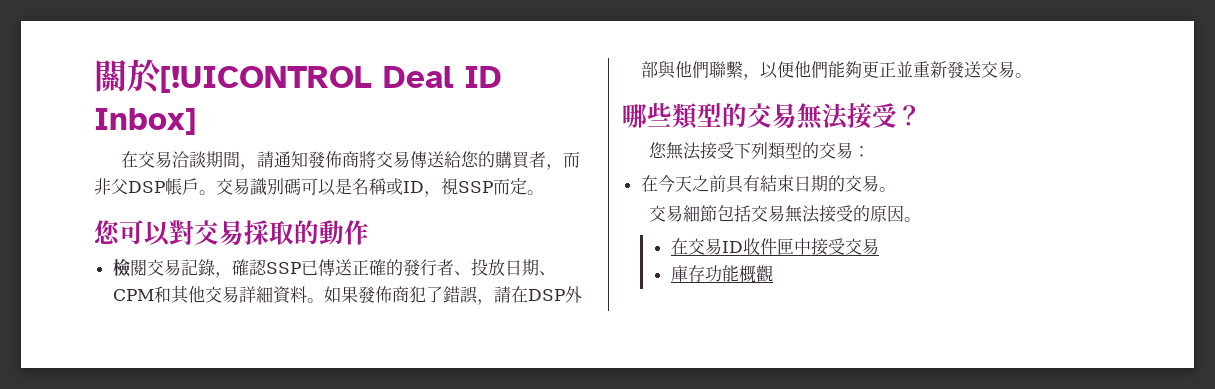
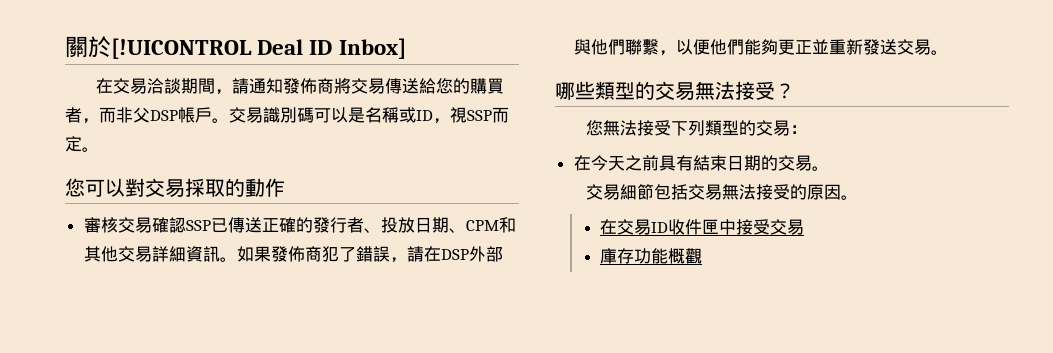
- 檢閱交易記錄，確認SSP已傳送正確的發行者、投放日期、CPM和其他交易詳細資料。
+ 審核交易確認SSP已傳送正確的發行者、投放日期、CPM和其他交易詳細資訊。

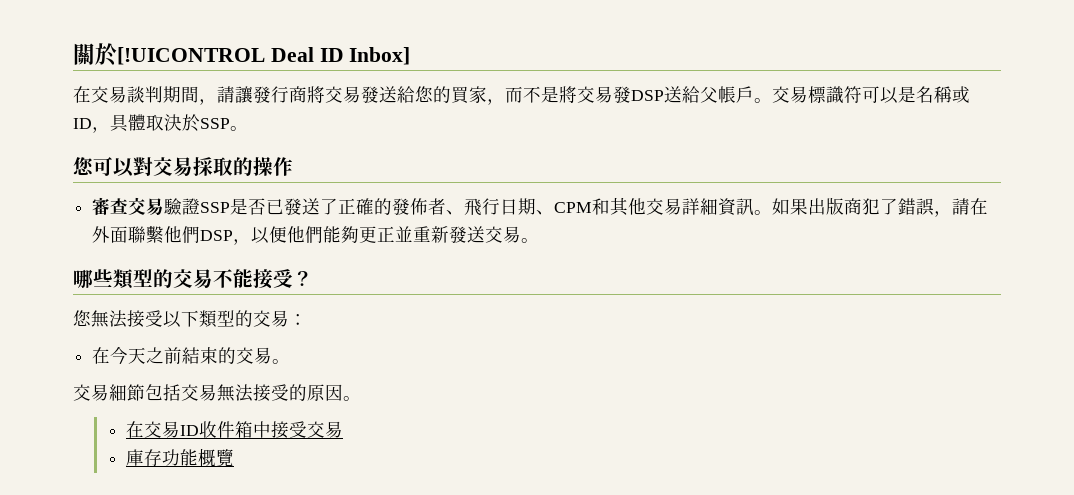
- 在交易洽談期間，請通知發佈商將交易傳送給您的購買者，而非父DSP帳戶。
+ 在交易談判期間，請讓發行商將交易發送給您的買家，而不是將交易發DSP送給父帳戶。
- 交易識別碼可以是名稱或ID，視SSP而定。
+ 交易標識符可以是名稱或ID，具體取決於SSP。
- 您可以對交易採取的動作
+ 您可以對交易採取的操作
- 審核交易確認SSP已傳送正確的發行者、投放日期、CPM和其他交易詳細資訊。
+ 審查交易驗證SSP是否已發送了正確的發佈者、飛行日期、CPM和其他交易詳細資訊。
- 如果發佈商犯了錯誤，請在DSP外部與他們聯繫，以便他們能夠更正並重新發送交易。
+ 如果出版商犯了錯誤，請在外面聯繫他們DSP，以便他們能夠更正並重新發送交易。
- 哪些類型的交易無法接受？
+ 哪些類型的交易不能接受？
- 您無法接受下列類型的交易：
+ 您無法接受以下類型的交易：
- 在今天之前具有結束日期的交易。
+ 在今天之前結束的交易。
- 在交易ID收件匣中接受交易
+ 在交易ID收件箱中接受交易
- 庫存功能概觀
+ 庫存功能概覽

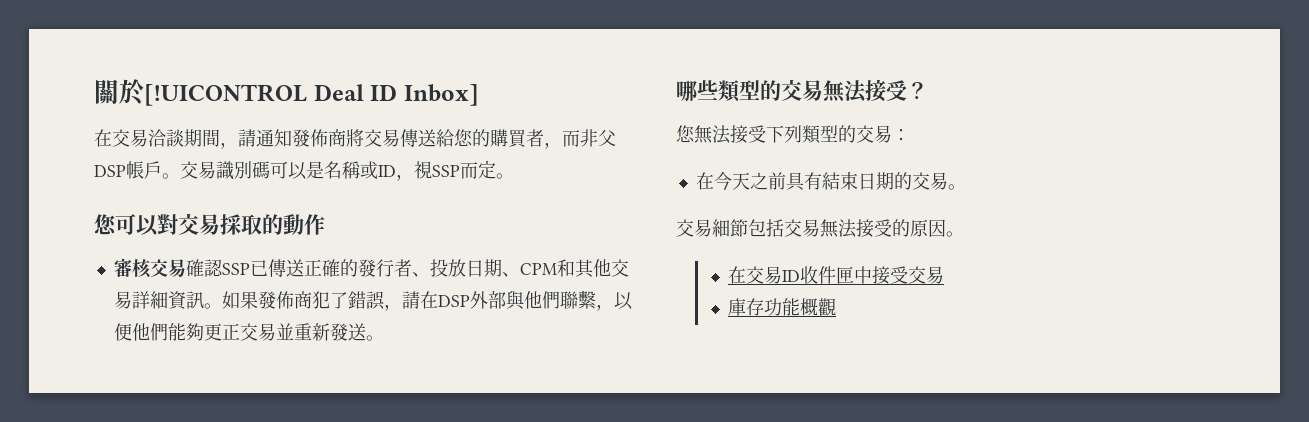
- 在交易談判期間，請讓發行商將交易發送給您的買家，而不是將交易發DSP送給父帳戶。
+ 在交易洽談期間，請通知發佈商將交易傳送給您的購買者，而非父DSP帳戶。
- 交易標識符可以是名稱或ID，具體取決於SSP。
+ 交易識別碼可以是名稱或ID，視SSP而定。
- 您可以對交易採取的操作
+ 您可以對交易採取的動作
- 審查交易驗證SSP是否已發送了正確的發佈者、飛行日期、CPM和其他交易詳細資訊。
+ 審核交易確認SSP已傳送正確的發行者、投放日期、CPM和其他交易詳細資訊。
- 如果出版商犯了錯誤，請在外面聯繫他們DSP，以便他們能夠更正並重新發送交易。
+ 如果發佈商犯了錯誤，請在DSP外部與他們聯繫，以便他們能夠更正交易並重新發送。
- 哪些類型的交易不能接受？
+ 哪些類型的交易無法接受？
- 您無法接受以下類型的交易：
+ 您無法接受下列類型的交易：
- 在今天之前結束的交易。
+ 在今天之前具有結束日期的交易。
- 在交易ID收件箱中接受交易
+ 在交易ID收件匣中接受交易
- 庫存功能概覽
+ 庫存功能概觀

